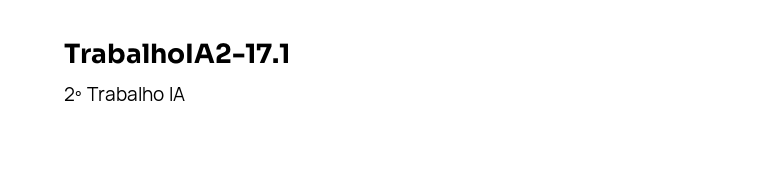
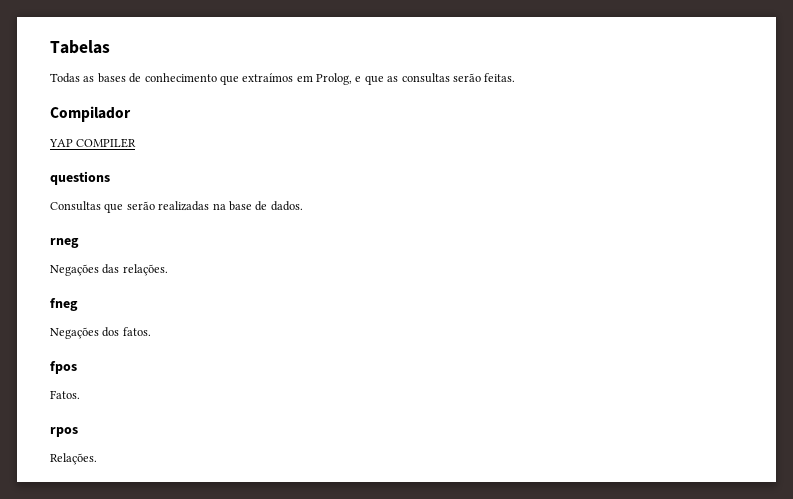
- TrabalhoIA2-17.1
- 2º Trabalho IA
+ Tabelas
+ Todas as bases de conhecimento que extraímos em Prolog, e que as consultas serão feitas.
+ Compilador
+ YAP COMPILER
+ questions
+ Consultas que serão realizadas na base de dados.
+ rneg
+ Negações das relações.
+ fneg
+ Negações dos fatos.
+ fpos
+ Fatos.
+ rpos
+ Relações.

